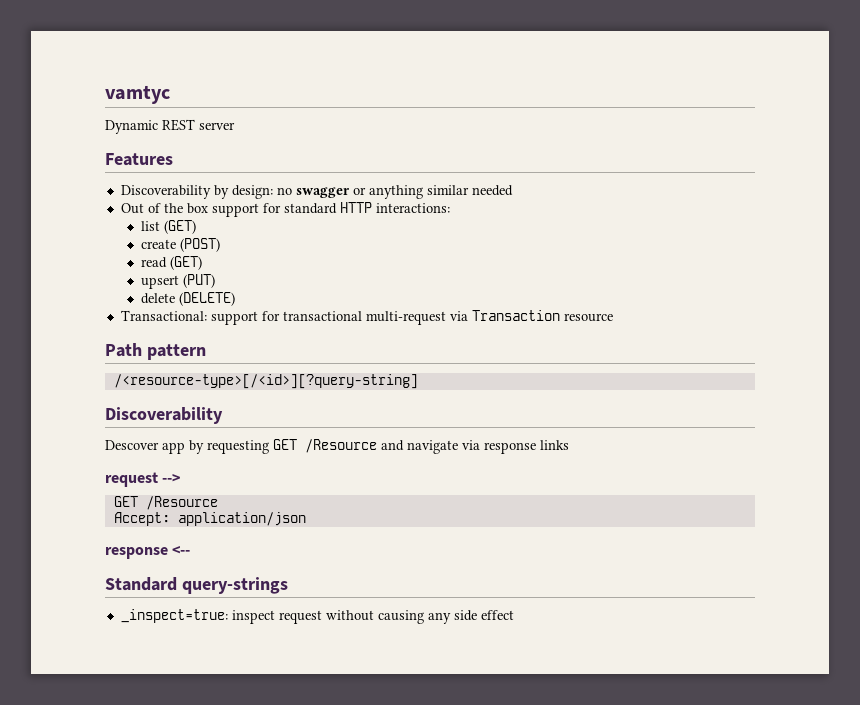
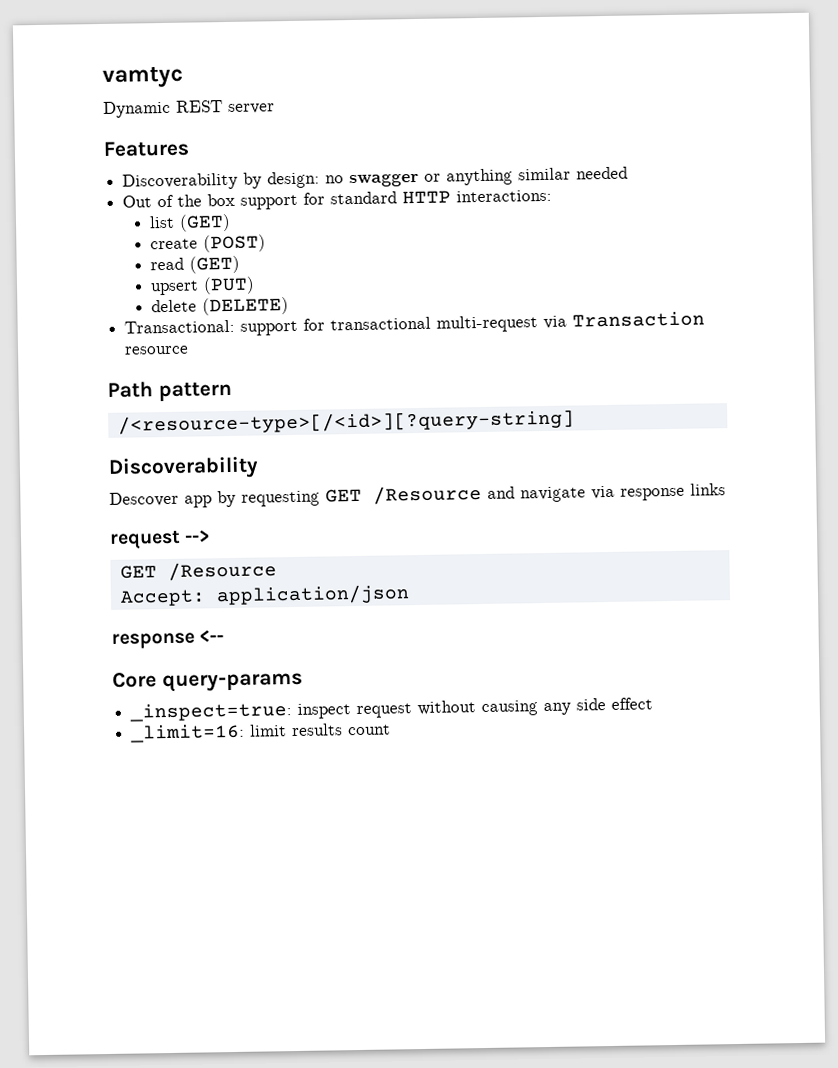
- Standard query-strings
+ Core query-params
+ _limit=16: limit results count

